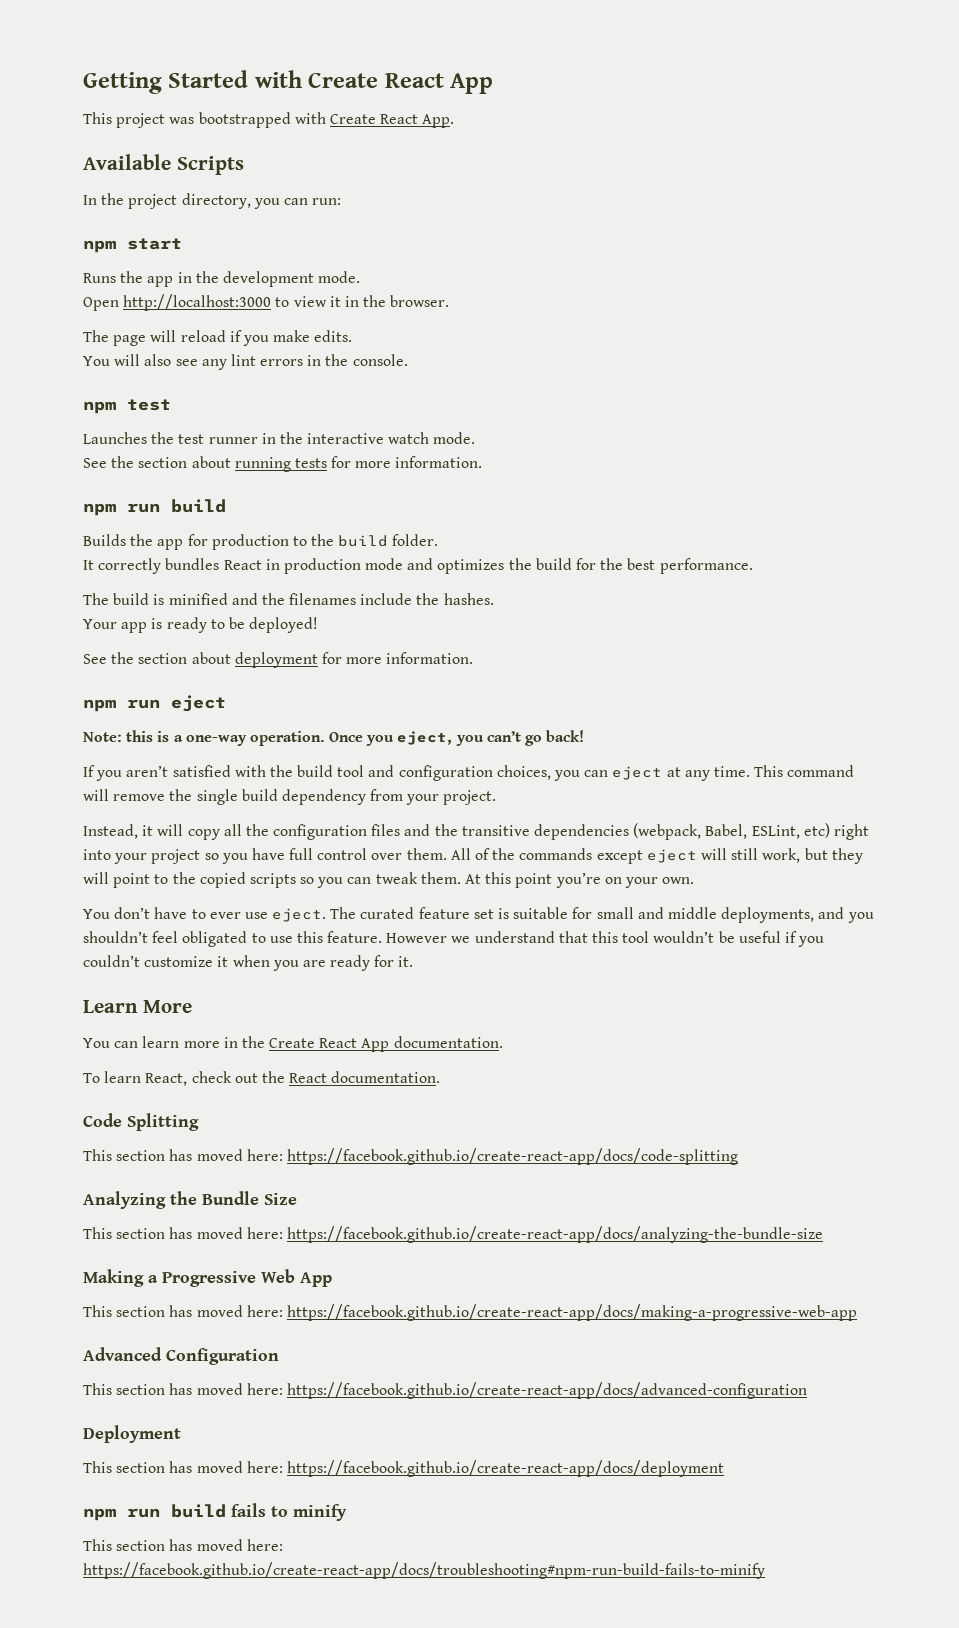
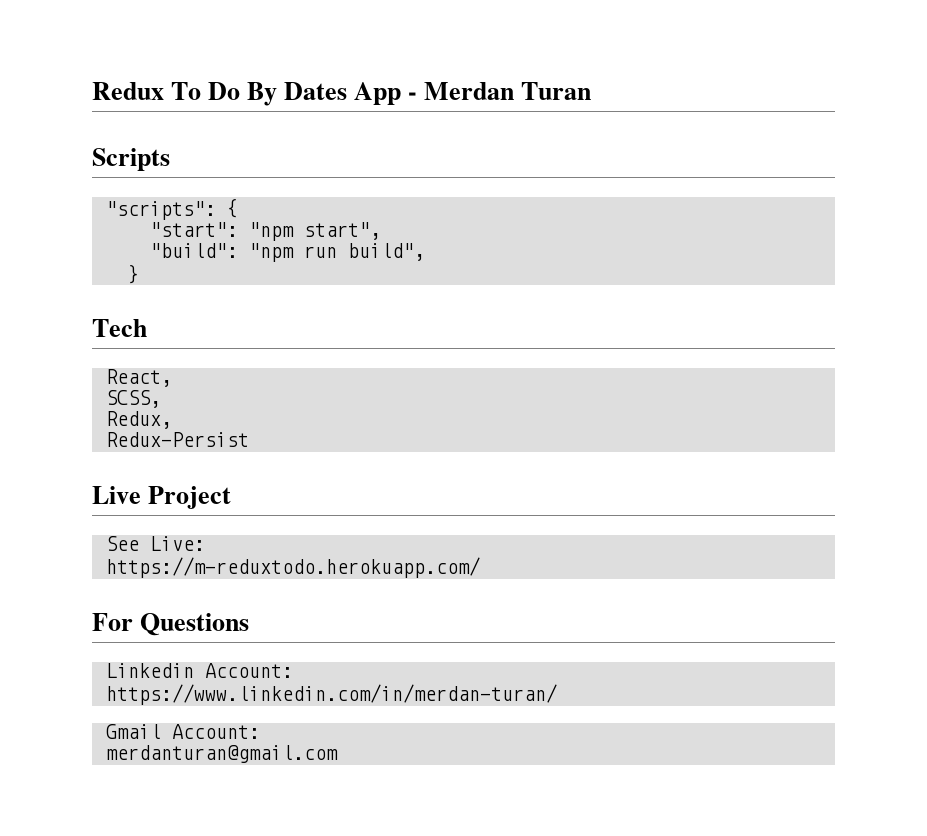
- Getting Started with Create React App
- This project was bootstrapped with Create React App.
- Available Scripts
- In the project directory, you can run:
- npm start
- Runs the app in the development mode.
- Open http://localhost:3000 to view it in the browser.
- The page will reload if you make edits.
- You will also see any lint errors in the console.
- npm test
- Launches the test runner in the interactive watch mode.
- See the section about running tests for more information.
- npm run build
- Builds the app for production to the build folder.
- It correctly bundles React in production mode and optimizes the build for the best performance.
- The build is minified and the filenames include the hashes.
- Your app is ready to be deployed!
- See the section about deployment for more information.
- npm run eject
- Note: this is a one-way operation. Once you eject, you can’t go back!
- If you aren’t satisfied with the build tool and configuration choices, you can eject at any time. This command will remove the single build dependency from your project.
- Instead, it will copy all the configuration files and the transitive dependencies (webpack, Babel, ESLint, etc) right into your project so you have full control over them. All of the commands except eject will still work, but they will point to the copied scripts so you can tweak them. At this point you’re on your own.
- You don’t have to ever use eject. The curated feature set is suitable for small and middle deployments, and you shouldn’t feel obligated to use this feature. However we understand that this tool wouldn’t be useful if you couldn’t customize it when you are ready for it.
- Learn More
- You can learn more in the Create React App documentation.
- To learn React, check out the React documentation.
- Code Splitting
- This section has moved here: https://facebook.github.io/create-react-app/docs/code-splitting
- Analyzing the Bundle Size
- This section has moved here: https://facebook.github.io/create-react-app/docs/analyzing-the-bundle-size
- Making a Progressive Web App
- This section has moved here: https://facebook.github.io/create-react-app/docs/making-a-progressive-web-app
- Advanced Configuration
- This section has moved here: https://facebook.github.io/create-react-app/docs/advanced-configuration
- Deployment
- This section has moved here: https://facebook.github.io/create-react-app/docs/deployment
- npm run build fails to minify
- This section has moved here: https://facebook.github.io/create-react-app/docs/troubleshooting#npm-run-build-fails-to-minify
+ Redux To Do By Dates App - Merdan Turan
+ Scripts
+ "scripts": {
+ "start": "npm start",
+ "build": "npm run build",
+ }
+ Tech
+ React,
+ SCSS,
+ Redux,
+ Redux-Persist
+ Live Project
+ See Live:
+ https://m-reduxtodo.herokuapp.com/
+ For Questions
+ Linkedin Account:
+ https://www.linkedin.com/in/merdan-turan/
+ Gmail Account:
+ merdanturan@gmail.com

